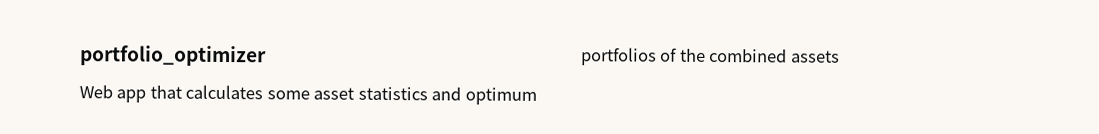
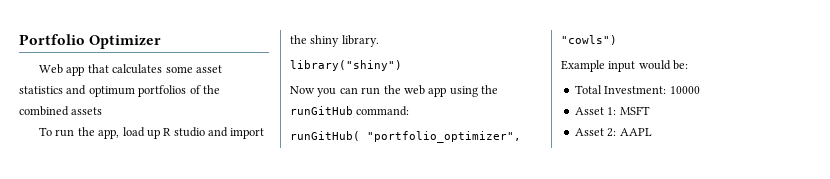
- portfolio_optimizer
+ Portfolio Optimizer
+ To run the app, load up R studio and import the shiny library.
+ library("shiny")
+ Now you can run the web app using the runGitHub command:
+ runGitHub( "portfolio_optimizer", "cowls")
+ Example input would be:
+ Total Investment: 10000
+ Asset 1: MSFT
+ Asset 2: AAPL

